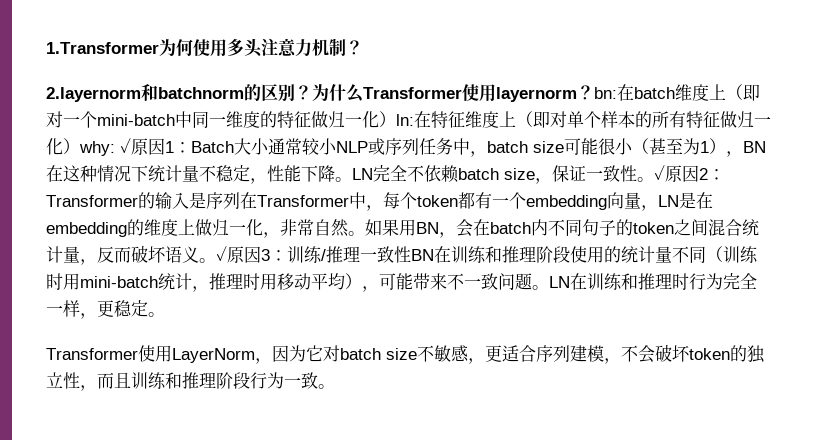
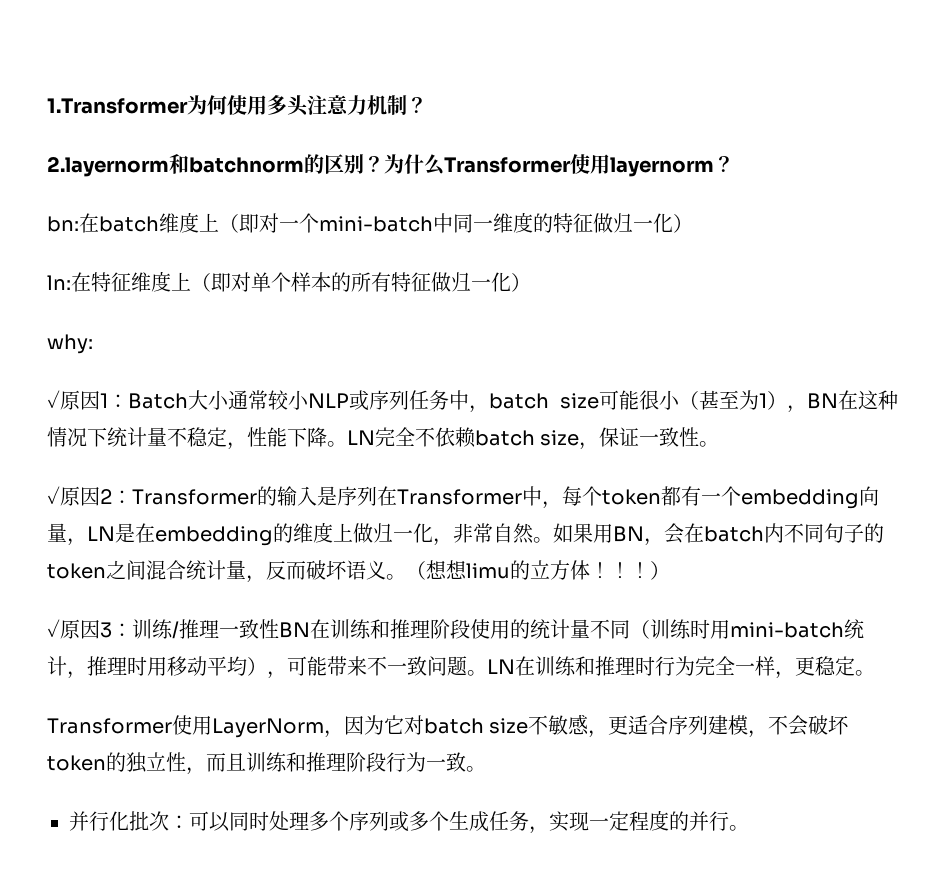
- 为什么Transformer使用layernorm？bn:
+ 为什么Transformer使用layernorm？
+ bn:
- 在batch维度上（即对一个mini-batch中同一维度的特征做归一化）ln:
+ 在batch维度上（即对一个mini-batch中同一维度的特征做归一化）
+ ln:
- 在特征维度上（即对单个样本的所有特征做归一化）why: ✓原因1：
+ 在特征维度上（即对单个样本的所有特征做归一化）
+ why:
+ ✓原因1：
- LN完全不依赖batch size，保证一致性。✓原因2：Transformer的输入是序列在Transformer中，每个token都有一个embedding向量，LN是在embedding的维度上做归一化，非常自然。
+ LN完全不依赖batch size，保证一致性。
+ ✓原因2：Transformer的输入是序列在Transformer中，每个token都有一个embedding向量，LN是在embedding的维度上做归一化，非常自然。
- 如果用BN，会在batch内不同句子的token之间混合统计量，反而破坏语义。✓原因3：训练/推理一致性BN在训练和推理阶段使用的统计量不同（训练时用mini-batch统计，推理时用移动平均），可能带来不一致问题。
+ 如果用BN，会在batch内不同句子的token之间混合统计量，反而破坏语义。（想想limu的立方体！！！）
+ ✓原因3：训练/推理一致性BN在训练和推理阶段使用的统计量不同（训练时用mini-batch统计，推理时用移动平均），可能带来不一致问题。
+ 并行化批次：可以同时处理多个序列或多个生成任务，实现一定程度的并行。

